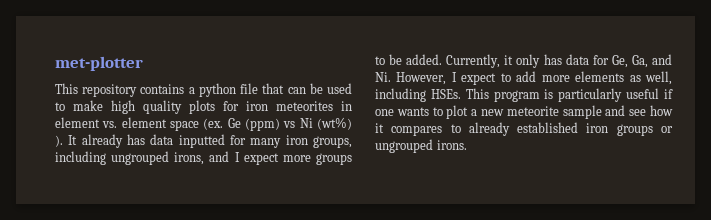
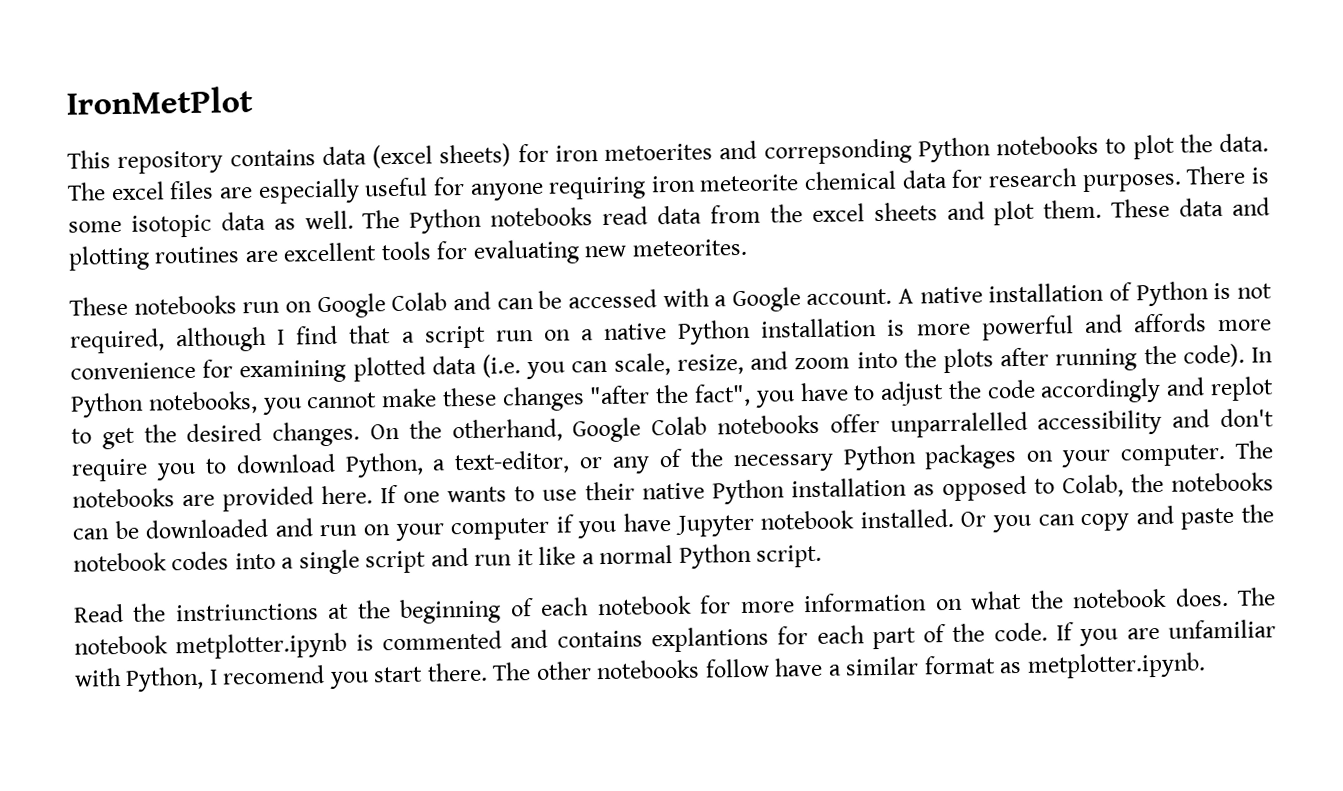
- met-plotter
+ IronMetPlot
- This repository contains a python file that can be used to make high quality plots for iron meteorites in element vs. element space (ex. Ge (ppm) vs Ni (wt%) ). It already has data inputted for many iron groups, including ungrouped irons, and I expect more groups to be added. Currently, it only has data for Ge, Ga, and Ni. However, I expect to add more elements as well, including HSEs. This program is particularly useful if one wants to plot a new meteorite sample and see how it compares to already established iron groups or ungrouped irons.
+ This repository contains data (excel sheets) for iron metoerites and correpsonding Python notebooks to plot the data. The excel files are especially useful for anyone requiring iron meteorite chemical data for research purposes. There is some isotopic data as well. The Python notebooks read data from the excel sheets and plot them. These data and plotting routines are excellent tools for evaluating new meteorites.
+ These notebooks run on Google Colab and can be accessed with a Google account. A native installation of Python is not required, although I find that a script run on a native Python installation is more powerful and affords more convenience for examining plotted data (i.e. you can scale, resize, and zoom into the plots after running the code). In Python notebooks, you cannot make these changes "after the fact", you have to adjust the code accordingly and replot to get the desired changes. On the otherhand, Google Colab notebooks offer unparralelled accessibility and don't require you to download Python, a text-editor, or any of the necessary Python packages on your computer. The notebooks are provided here. If one wants to use their native Python installation as opposed to Colab, the notebooks can be downloaded and run on your computer if you have Jupyter notebook installed. Or you can copy and paste the notebook codes into a single script and run it like a normal Python script.
+ Read the instriunctions at the beginning of each notebook for more information on what the notebook does. The notebook metplotter.ipynb is commented and contains explantions for each part of the code. If you are unfamiliar with Python, I recomend you start there. The other notebooks follow have a similar format as metplotter.ipynb.

